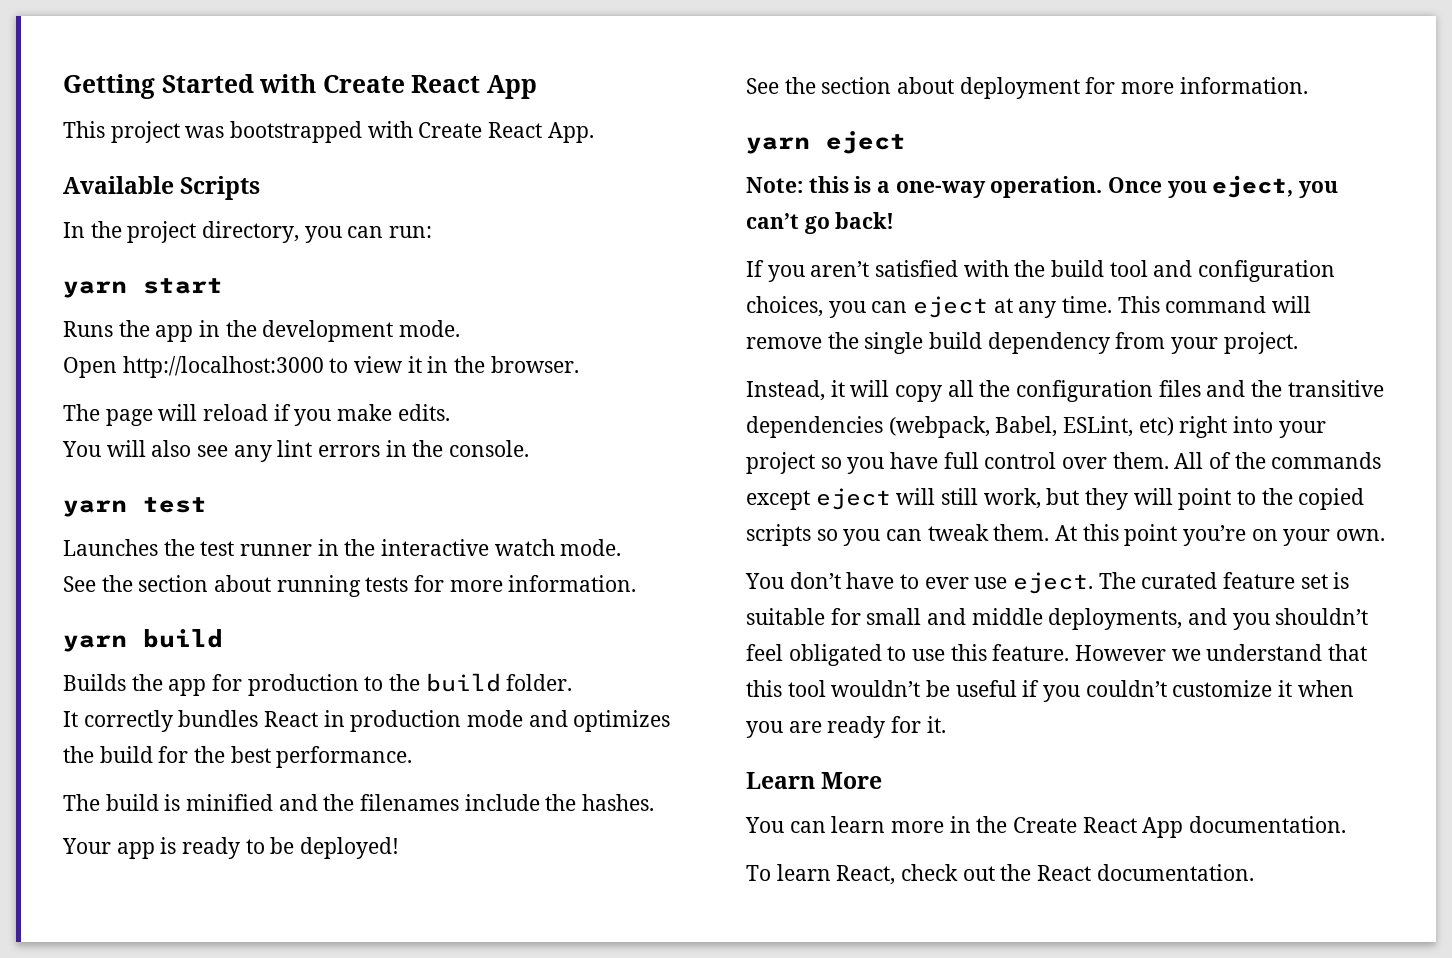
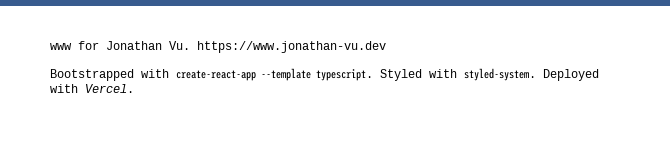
- Getting Started with Create React App
- This project was bootstrapped with Create React App.
- Available Scripts
- In the project directory, you can run:
- yarn start
- Runs the app in the development mode.
- Open http://localhost:3000 to view it in the browser.
- The page will reload if you make edits.
- You will also see any lint errors in the console.
- yarn test
- Launches the test runner in the interactive watch mode.
- See the section about running tests for more information.
- yarn build
- Builds the app for production to the build folder.
- It correctly bundles React in production mode and optimizes the build for the best performance.
- The build is minified and the filenames include the hashes.
- Your app is ready to be deployed!
- See the section about deployment for more information.
- yarn eject
- Note: this is a one-way operation. Once you eject, you can’t go back!
- If you aren’t satisfied with the build tool and configuration choices, you can eject at any time. This command will remove the single build dependency from your project.
- Instead, it will copy all the configuration files and the transitive dependencies (webpack, Babel, ESLint, etc) right into your project so you have full control over them. All of the commands except eject will still work, but they will point to the copied scripts so you can tweak them. At this point you’re on your own.
- You don’t have to ever use eject. The curated feature set is suitable for small and middle deployments, and you shouldn’t feel obligated to use this feature. However we understand that this tool wouldn’t be useful if you couldn’t customize it when you are ready for it.
- Learn More
- You can learn more in the Create React App documentation.
- To learn React, check out the React documentation.
+ www for Jonathan Vu. https://www.jonathan-vu.dev
+ Bootstrapped with create-react-app --template typescript. Styled with styled-system. Deployed with Vercel.

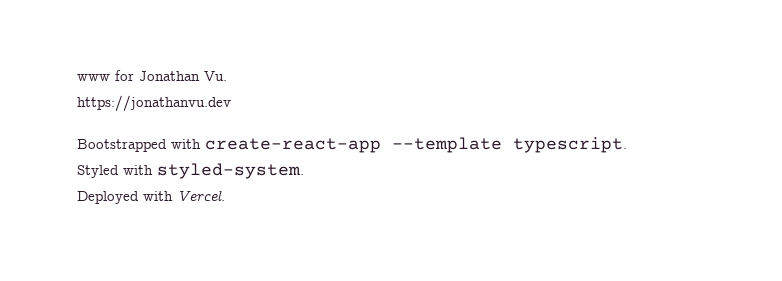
- www for Jonathan Vu. https://www.jonathan-vu.dev
+ www for Jonathan Vu.
+ https://jonathanvu.dev
- Bootstrapped with create-react-app --template typescript. Styled with styled-system. Deployed with Vercel.
+ Bootstrapped with create-react-app --template typescript.
+ Styled with styled-system.
+ Deployed with Vercel.

